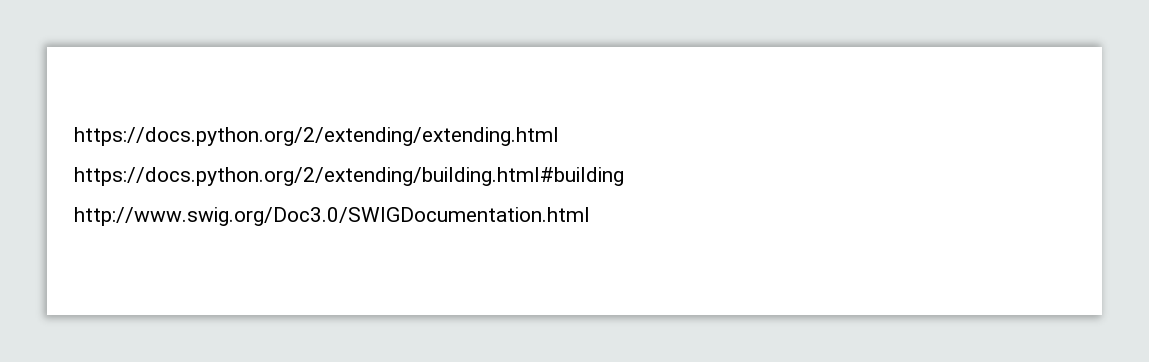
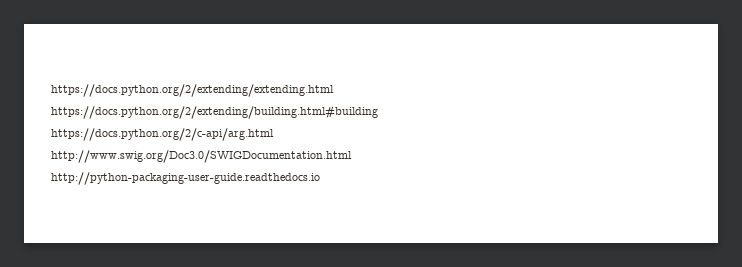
+ https://docs.python.org/2/c-api/arg.html
+ http://python-packaging-user-guide.readthedocs.io

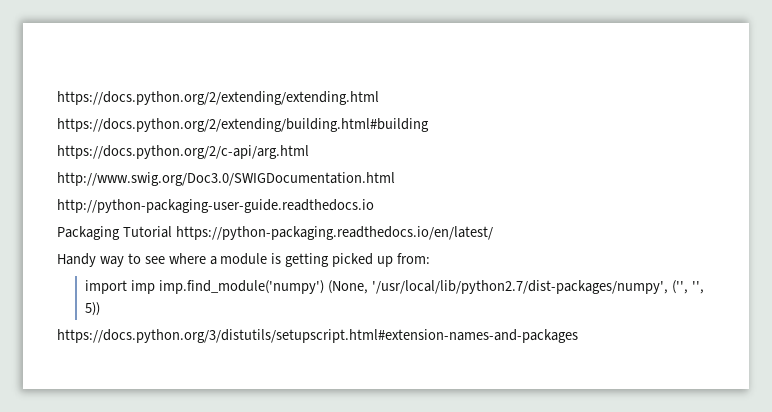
+ Packaging Tutorial https://python-packaging.readthedocs.io/en/latest/
+ Handy way to see where a module is getting picked up from:
+ import imp imp.find_module('numpy') (None, '/usr/local/lib/python2.7/dist-packages/numpy', ('', '', 5))
+ https://docs.python.org/3/distutils/setupscript.html#extension-names-and-packages

